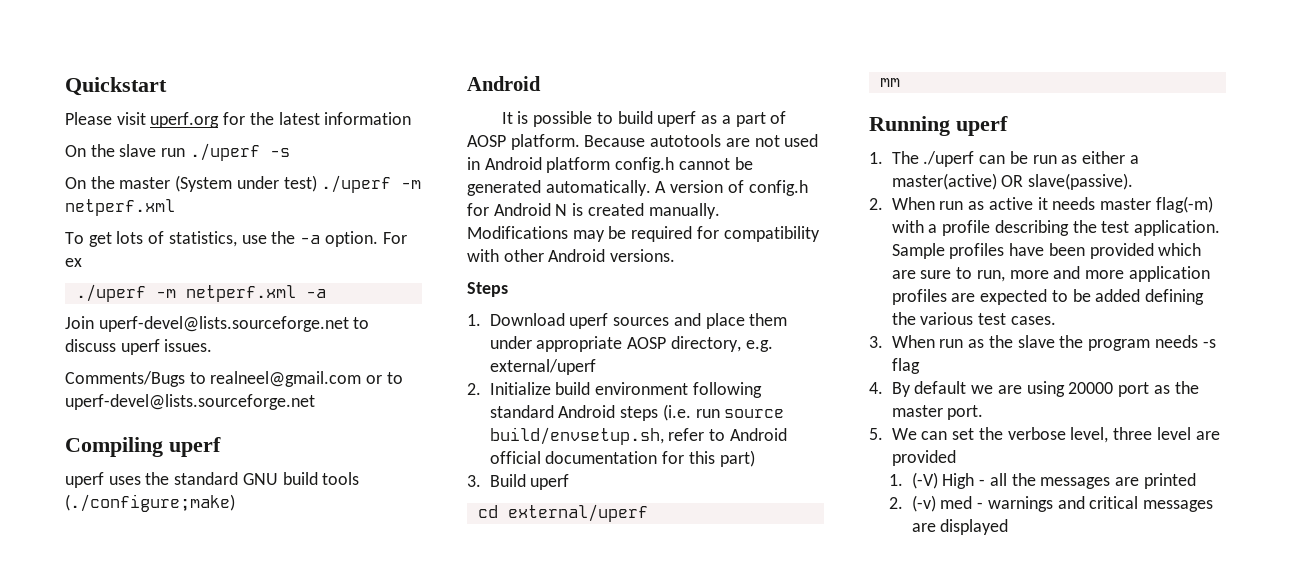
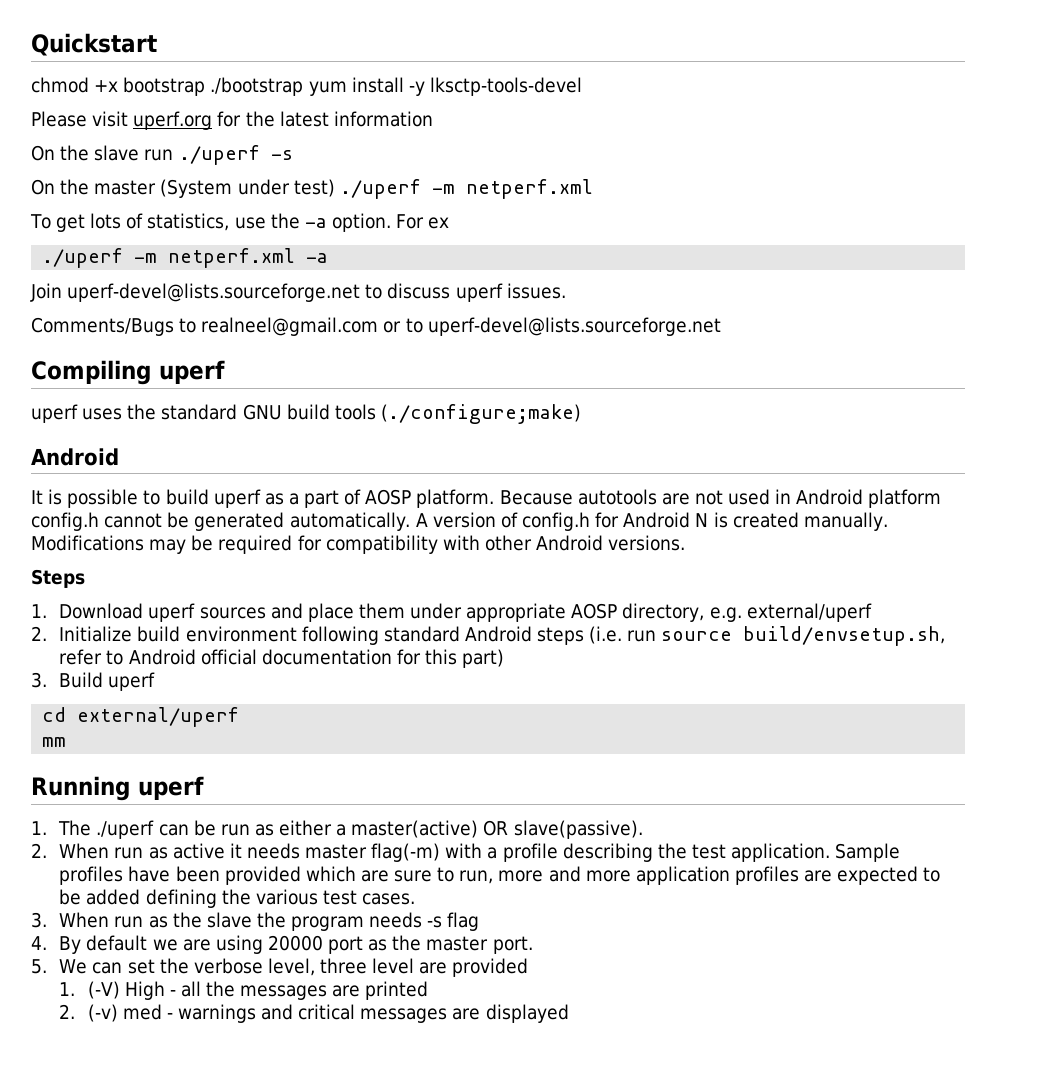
+ chmod +x bootstrap ./bootstrap yum install -y lksctp-tools-devel

